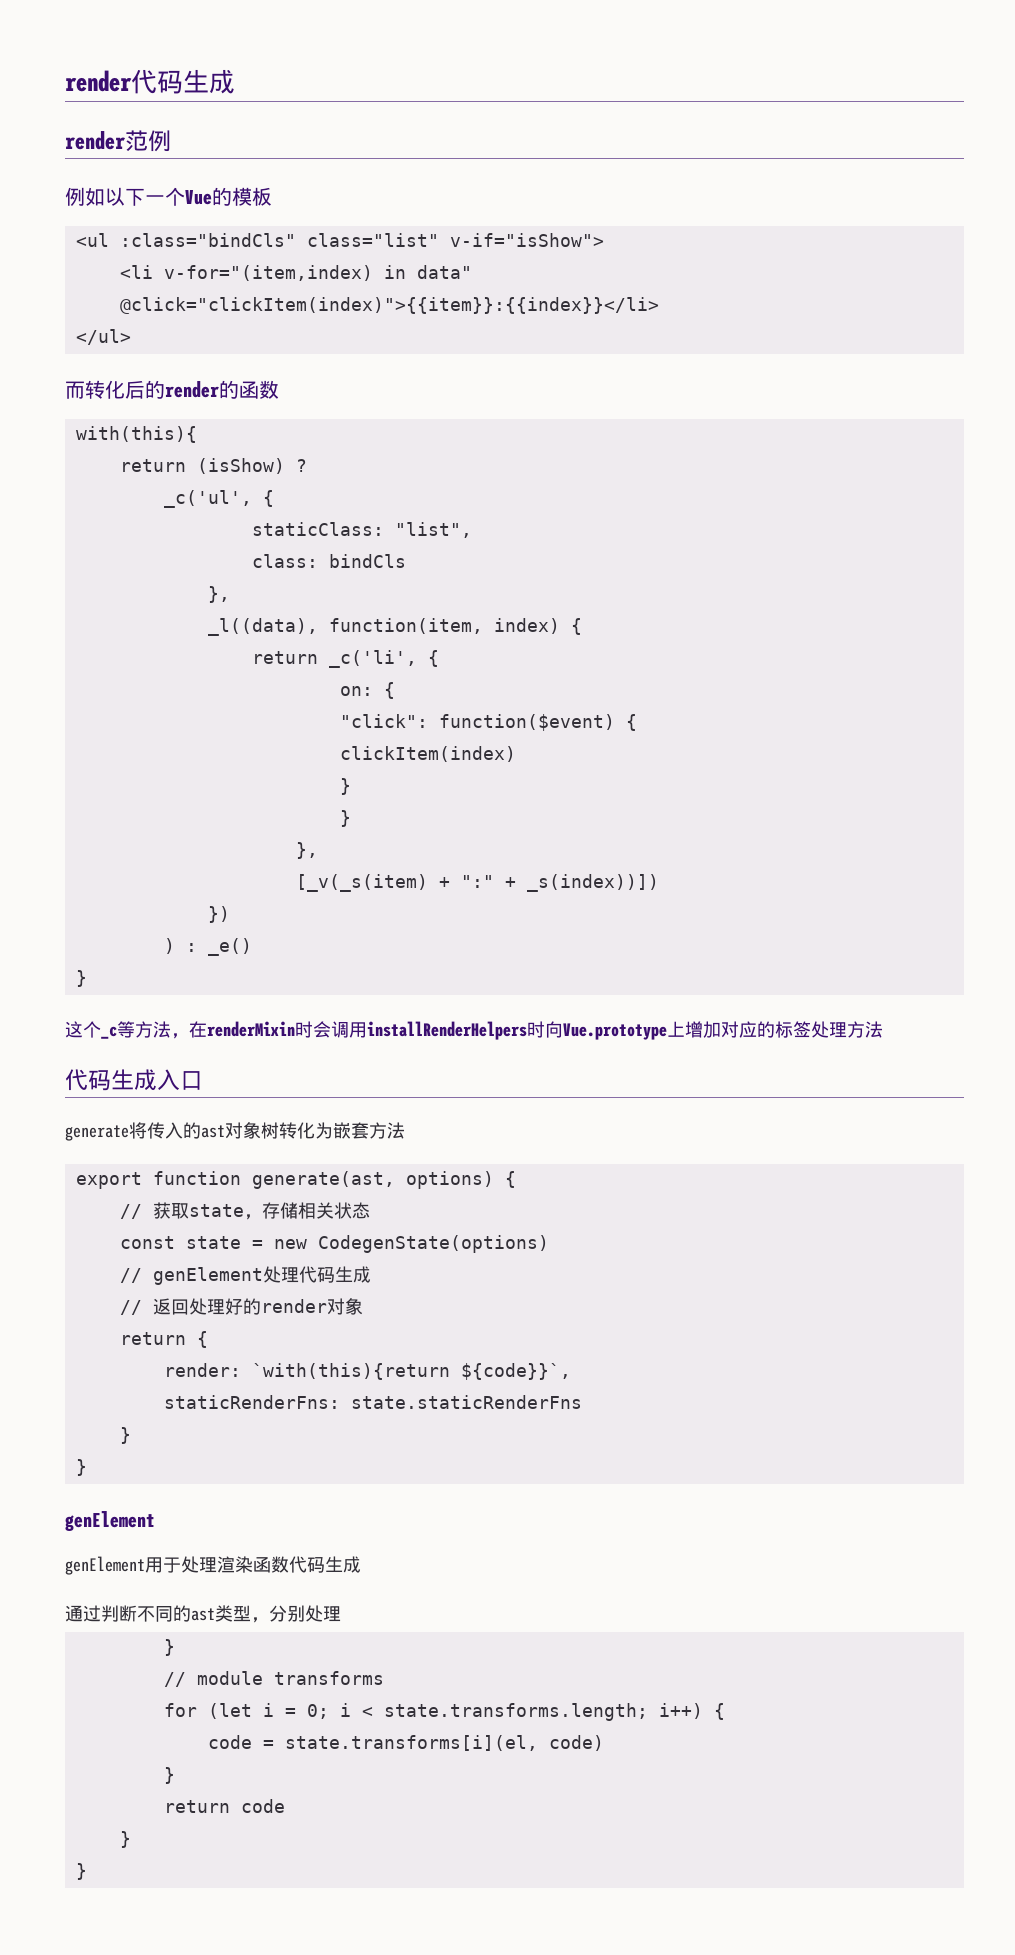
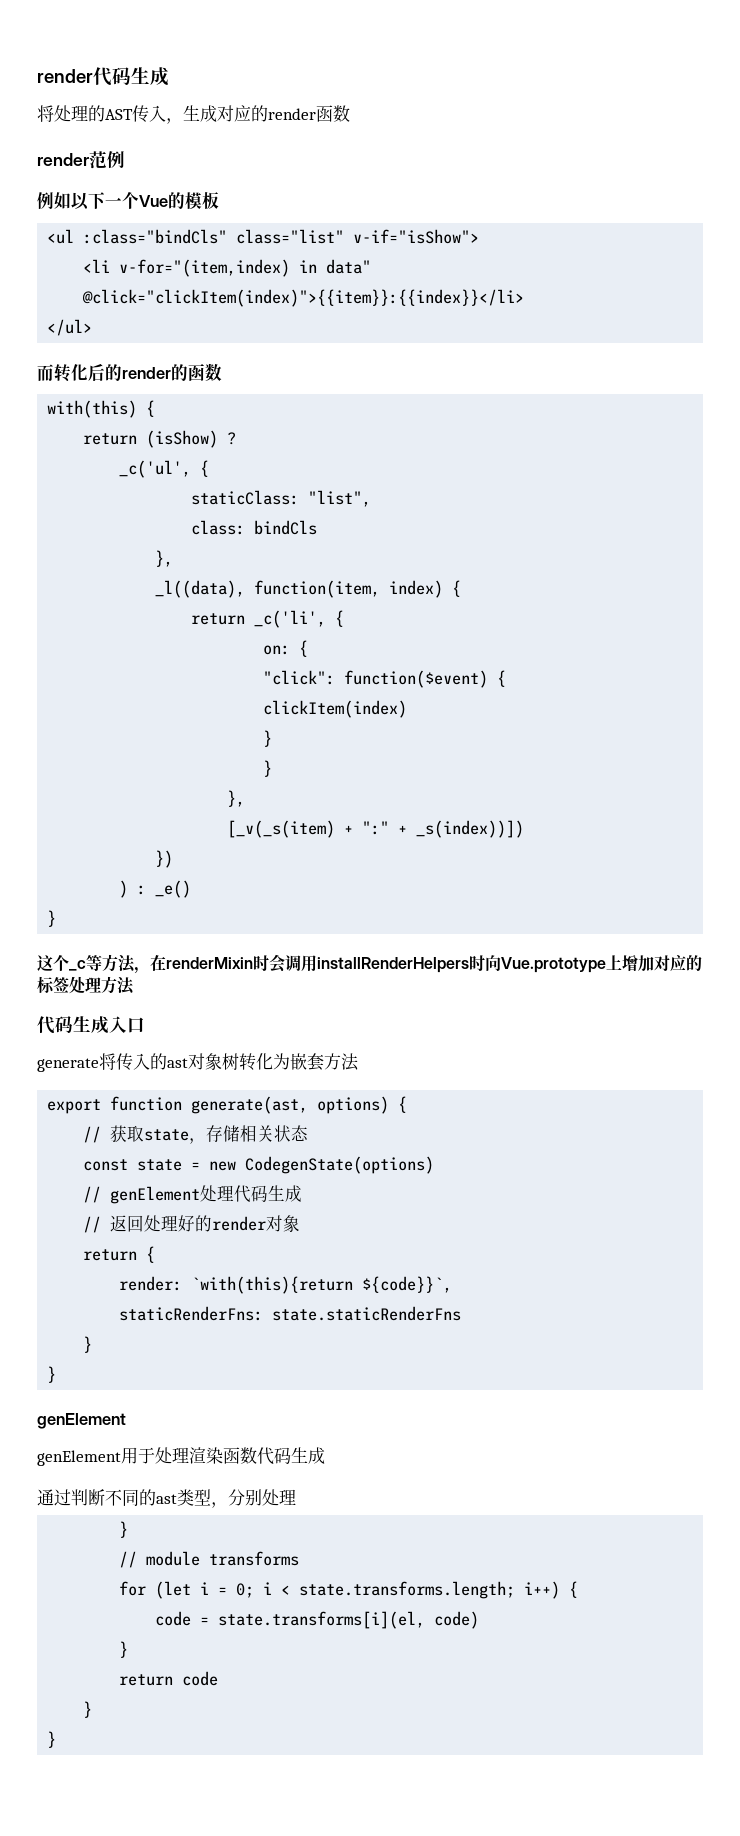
+ 将处理的AST传入，生成对应的render函数
- with(this){
+ with(this) {

